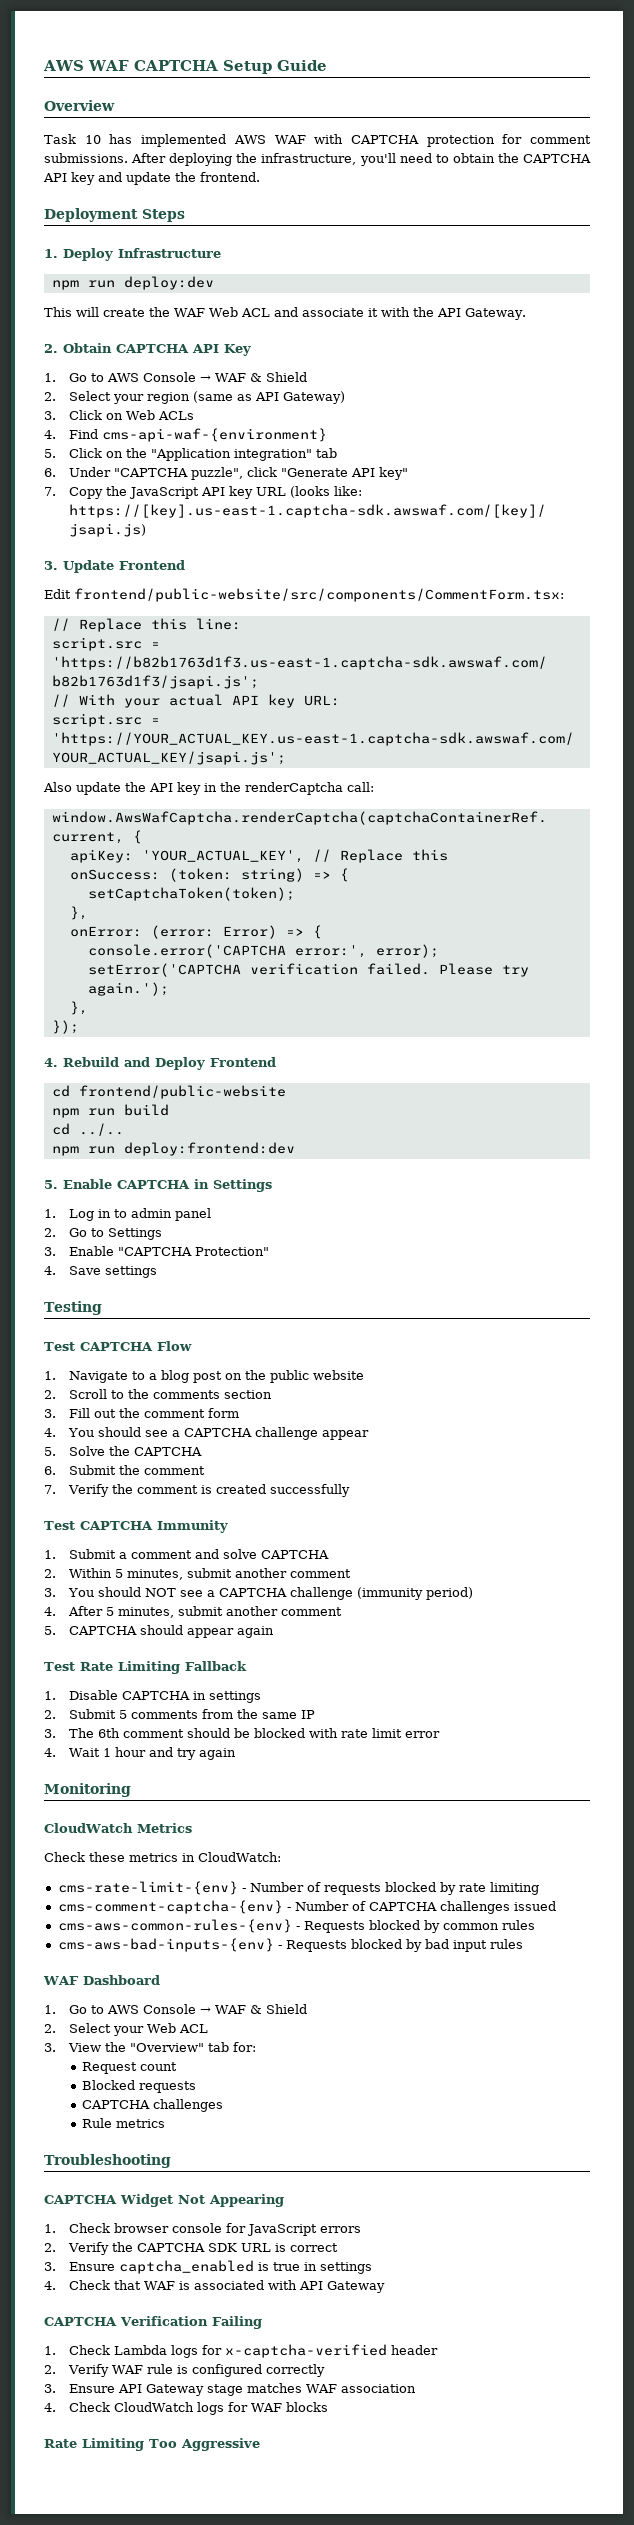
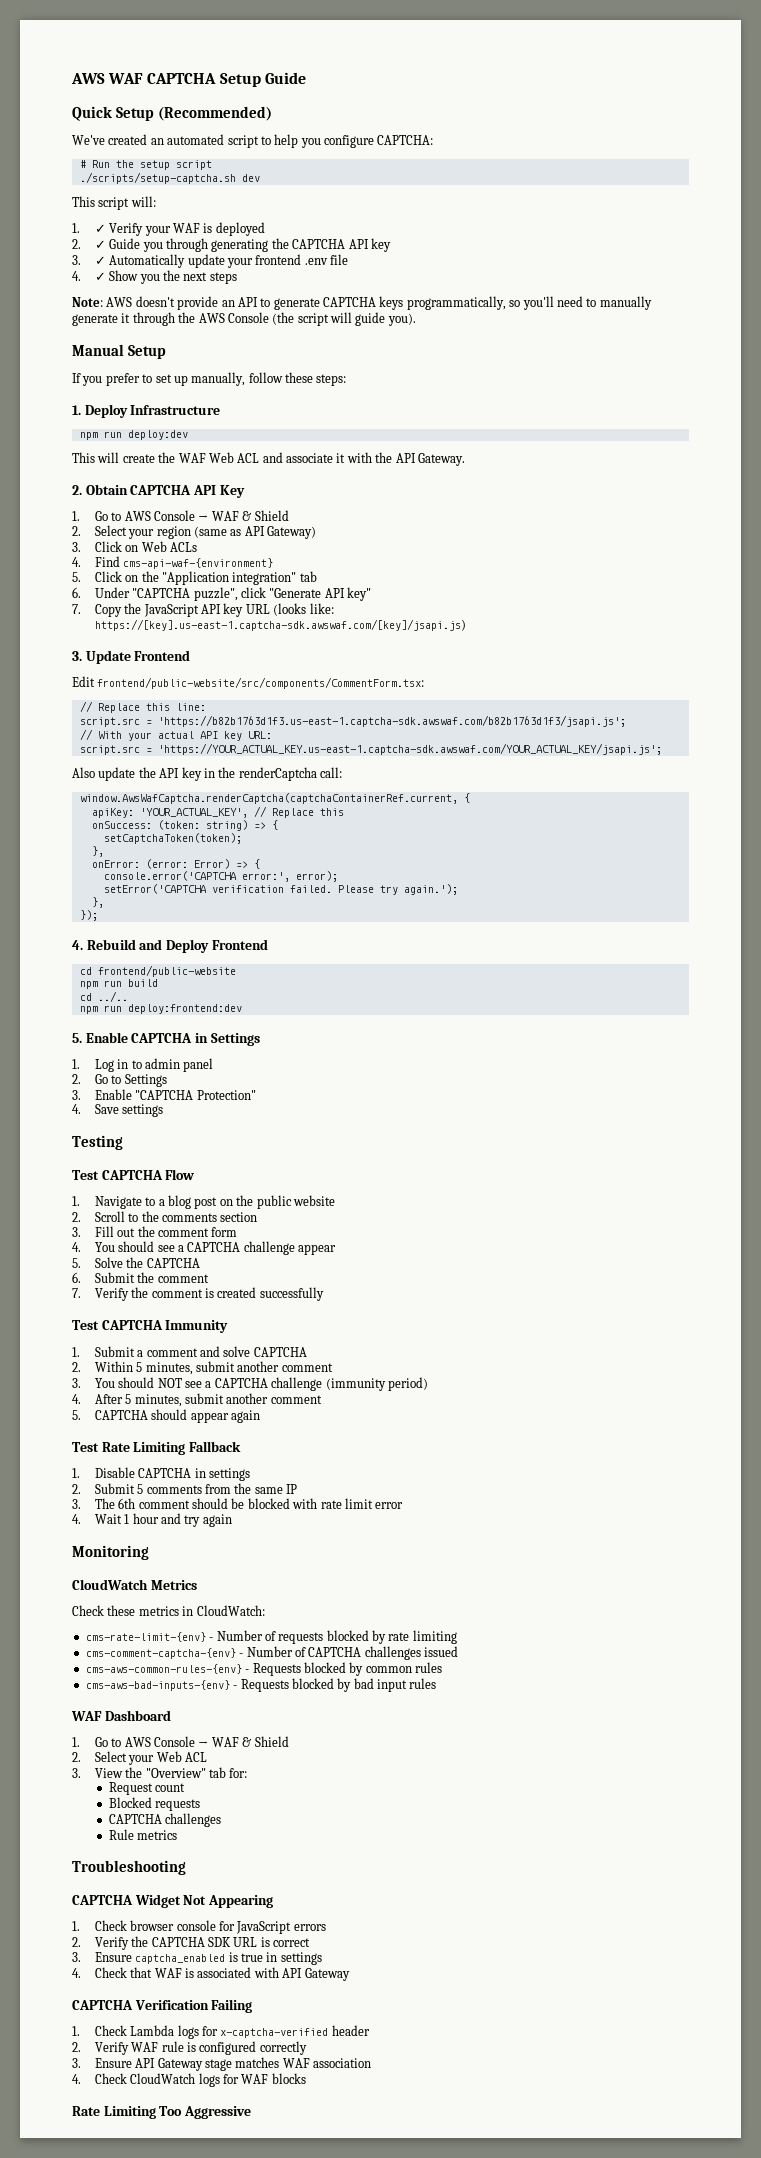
- Overview
- Task 10 has implemented AWS WAF with CAPTCHA protection for comment submissions. After deploying the infrastructure, you'll need to obtain the CAPTCHA API key and update the frontend.
- Deployment Steps
+ Quick Setup (Recommended)
+ We've created an automated script to help you configure CAPTCHA:
+ # Run the setup script
+ ./scripts/setup-captcha.sh dev
+ This script will:
+ 1. ✓ Verify your WAF is deployed
+ 2. ✓ Guide you through generating the CAPTCHA API key
+ 3. ✓ Automatically update your frontend .env file
+ 4. ✓ Show you the next steps
+ Note: AWS doesn't provide an API to generate CAPTCHA keys programmatically, so you'll need to manually generate it through the AWS Console (the script will guide you).
+ Manual Setup
+ If you prefer to set up manually, follow these steps:

